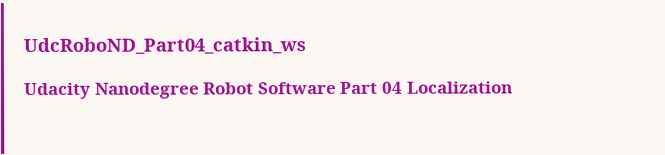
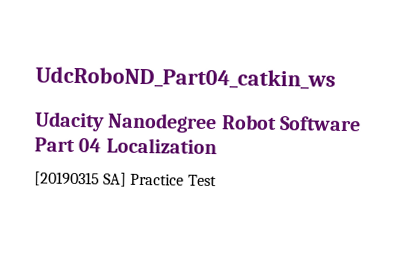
+ [20190315 SA] Practice Test

